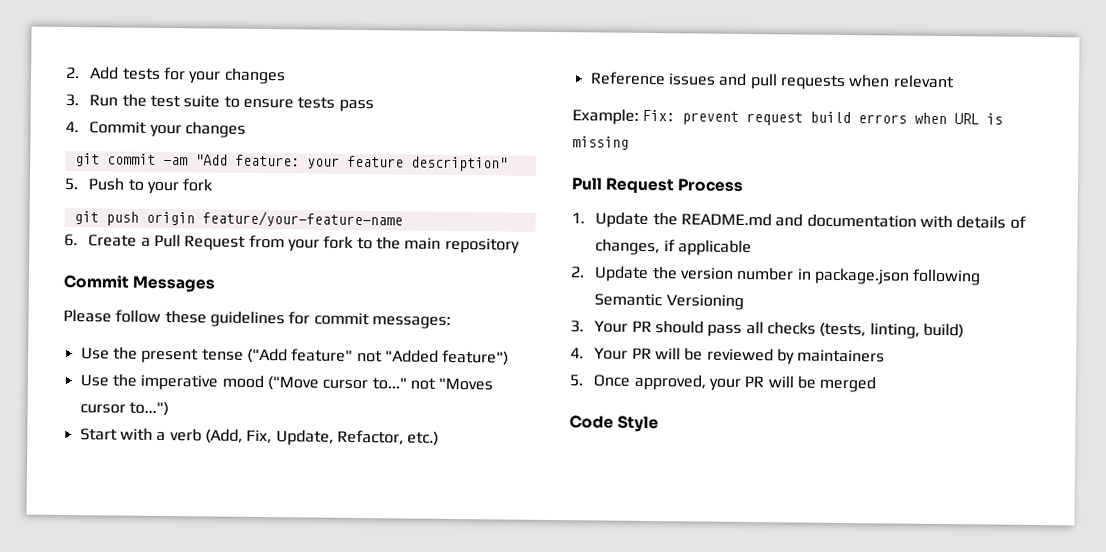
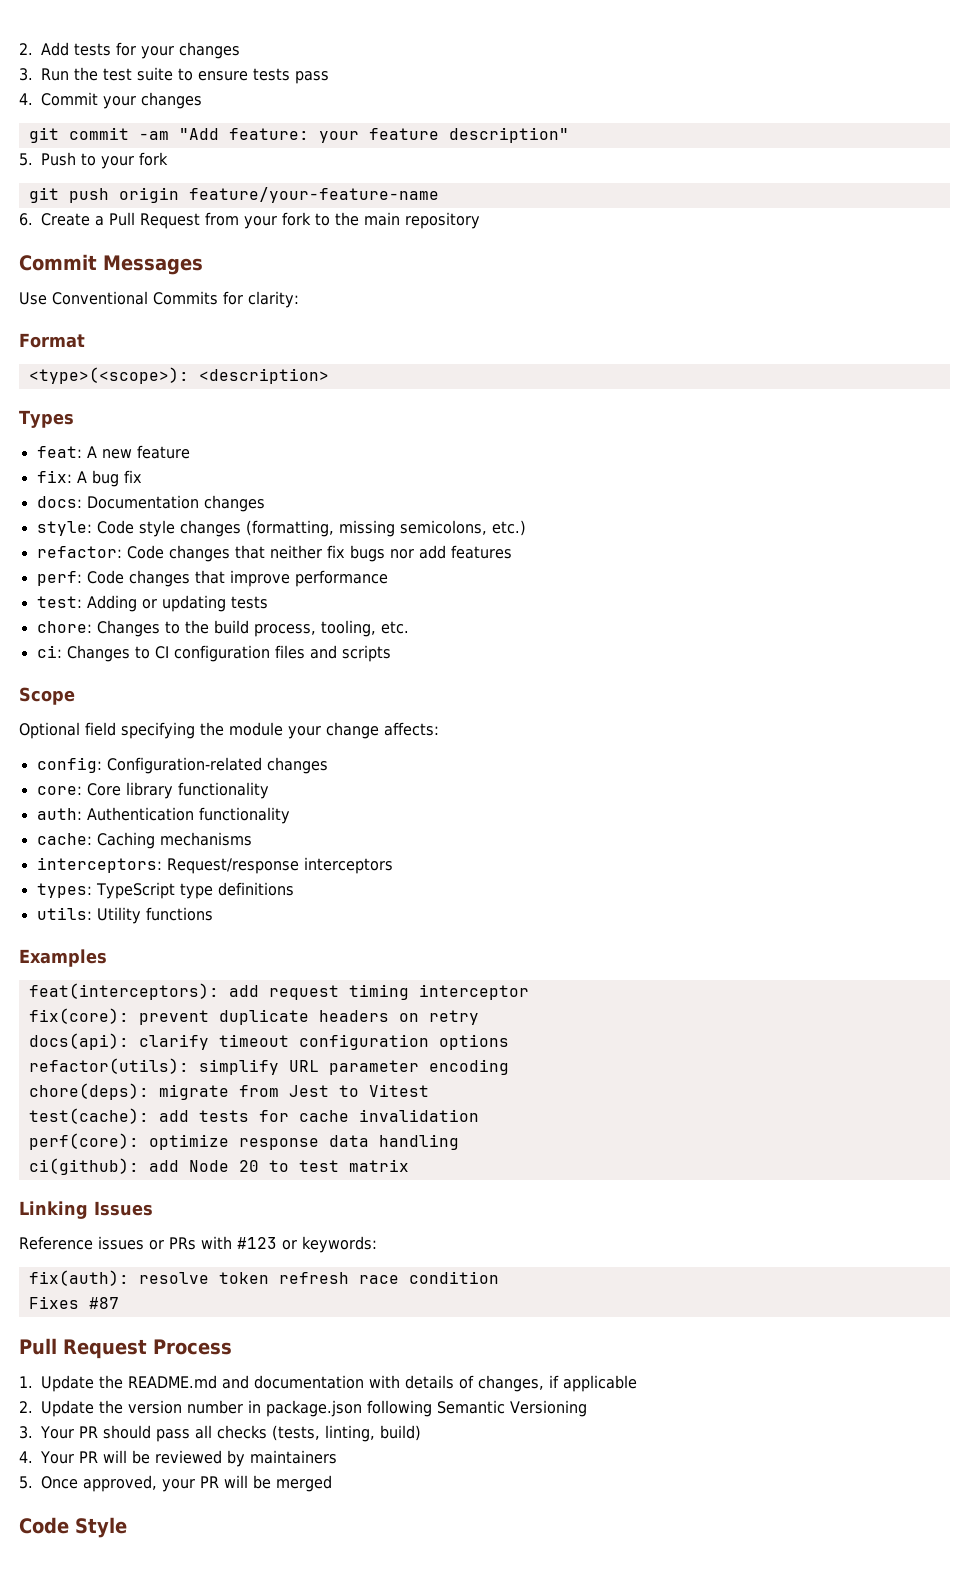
- Please follow these guidelines for commit messages:
- Use the present tense ("Add feature" not "Added feature")
- Use the imperative mood ("Move cursor to..." not "Moves cursor to...")
- Start with a verb (Add, Fix, Update, Refactor, etc.)
- Reference issues and pull requests when relevant
- Example: Fix: prevent request build errors when URL is missing
+ Use Conventional Commits for clarity:
+ Format
+ <type>(<scope>): <description>
+ Types
+ feat: A new feature
+ fix: A bug fix
+ docs: Documentation changes
+ style: Code style changes (formatting, missing semicolons, etc.)
+ refactor: Code changes that neither fix bugs nor add features
+ perf: Code changes that improve performance
+ test: Adding or updating tests
+ chore: Changes to the build process, tooling, etc.
+ ci: Changes to CI configuration files and scripts
+ Scope
+ Optional field specifying the module your change affects:
+ config: Configuration-related changes
+ core: Core library functionality
+ auth: Authentication functionality
+ cache: Caching mechanisms
+ interceptors: Request/response interceptors
+ types: TypeScript type definitions
+ utils: Utility functions
+ Examples
+ feat(interceptors): add request timing interceptor
+ fix(core): prevent duplicate headers on retry
+ docs(api): clarify timeout configuration options
+ refactor(utils): simplify URL parameter encoding
+ chore(deps): migrate from Jest to Vitest
+ test(cache): add tests for cache invalidation
+ perf(core): optimize response data handling
+ ci(github): add Node 20 to test matrix
+ Linking Issues
+ Reference issues or PRs with #123 or keywords:
+ fix(auth): resolve token refresh race condition
+ Fixes #87

